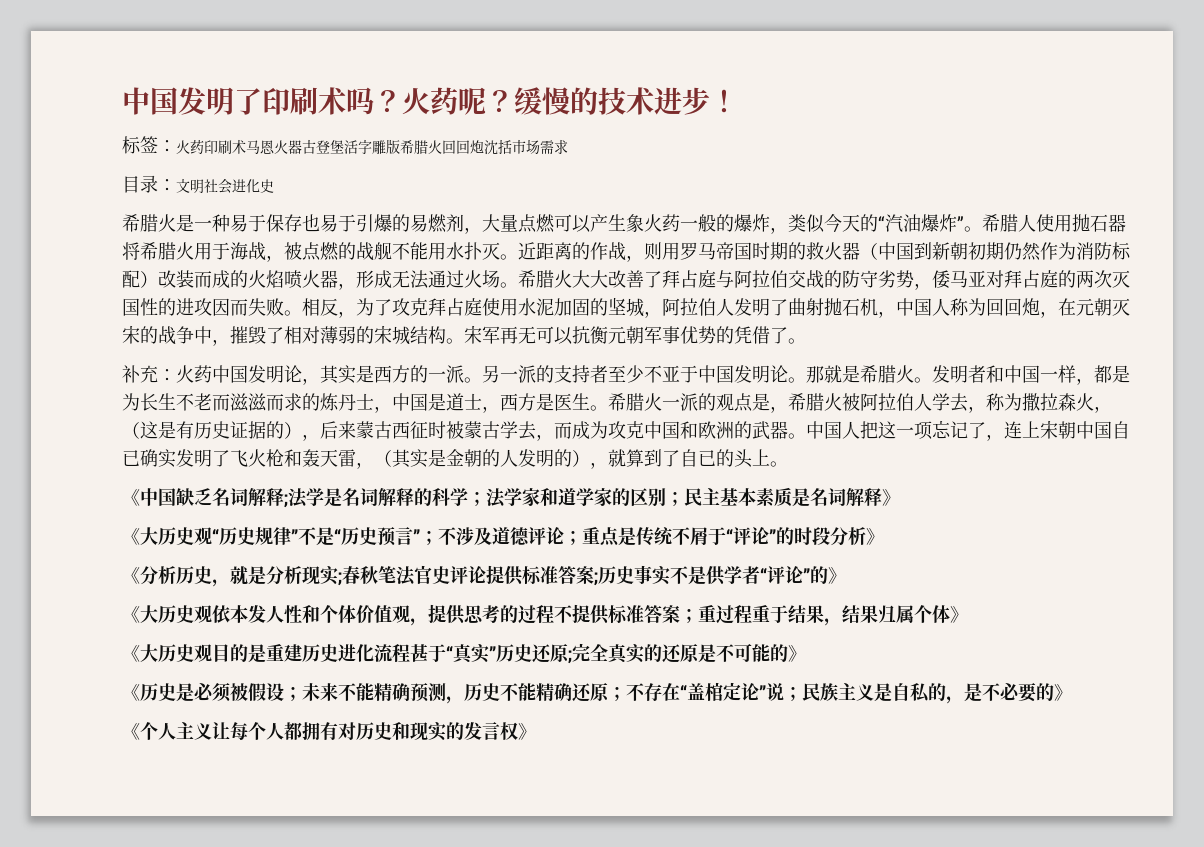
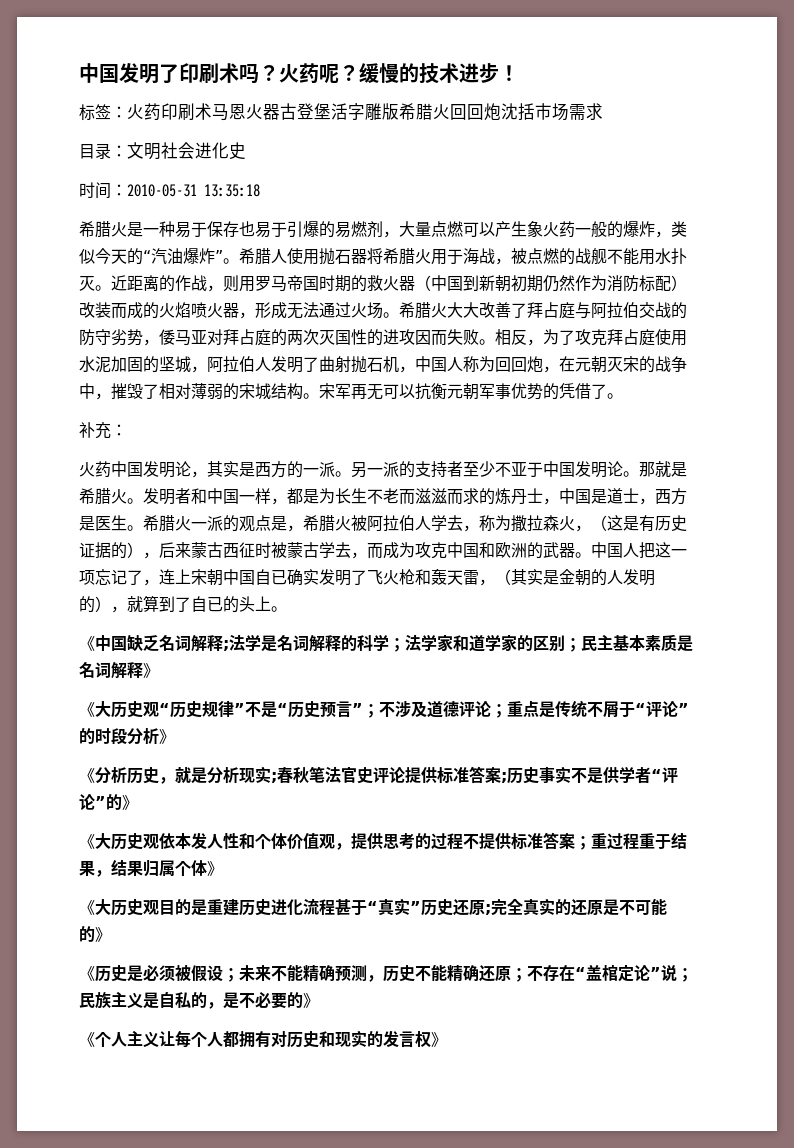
+ 时间：2010-05-31 13:35:18
- 补充：火药中国发明论，其实是西方的一派。
+ 补充：
+ 火药中国发明论，其实是西方的一派。

